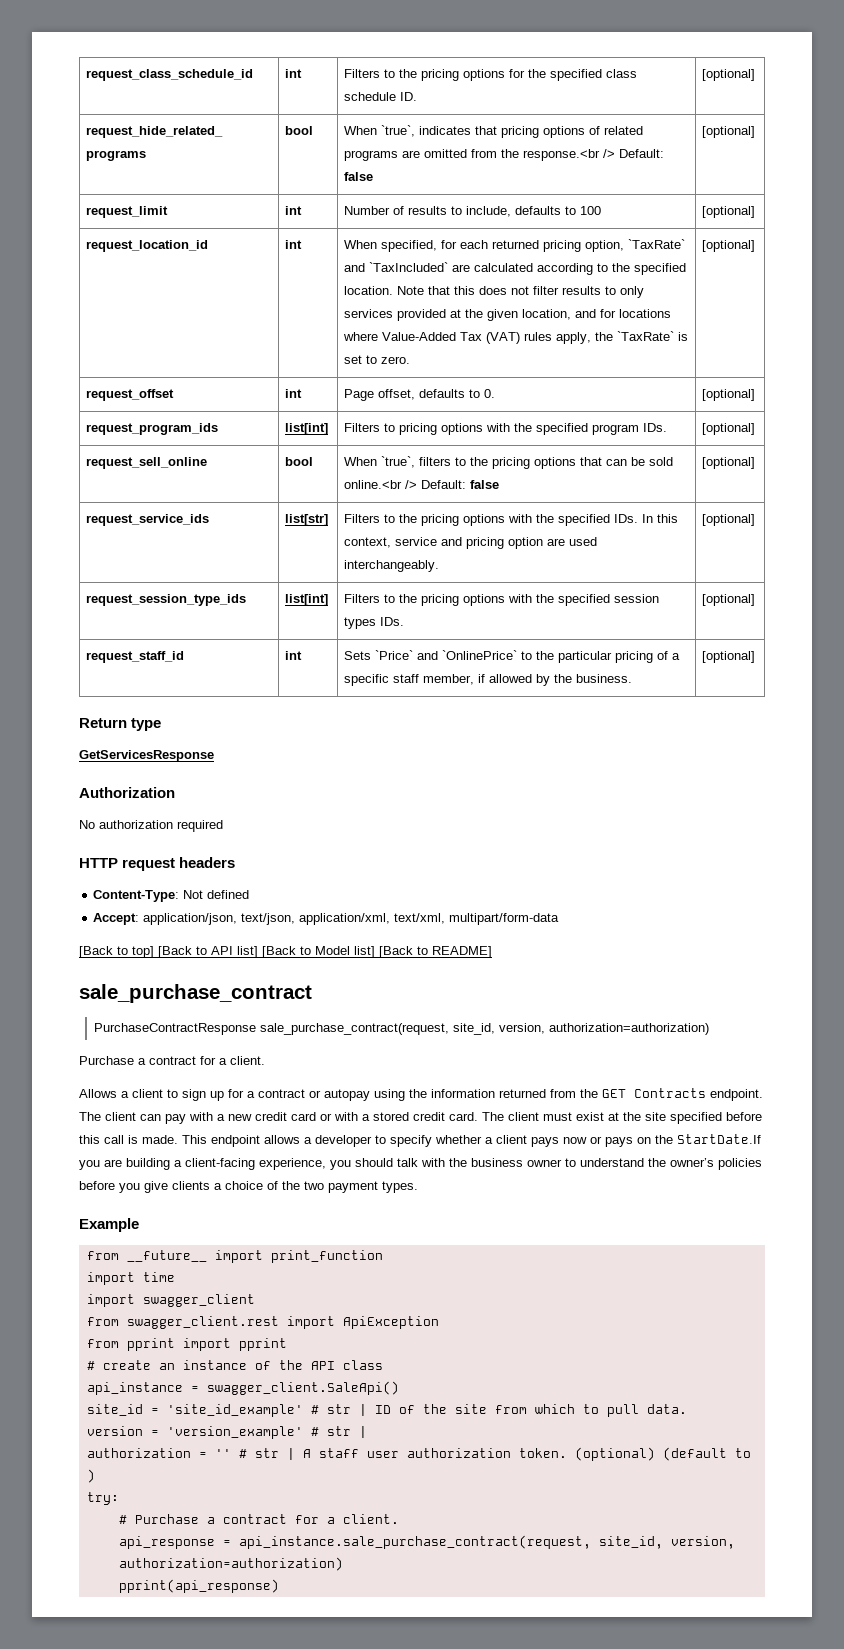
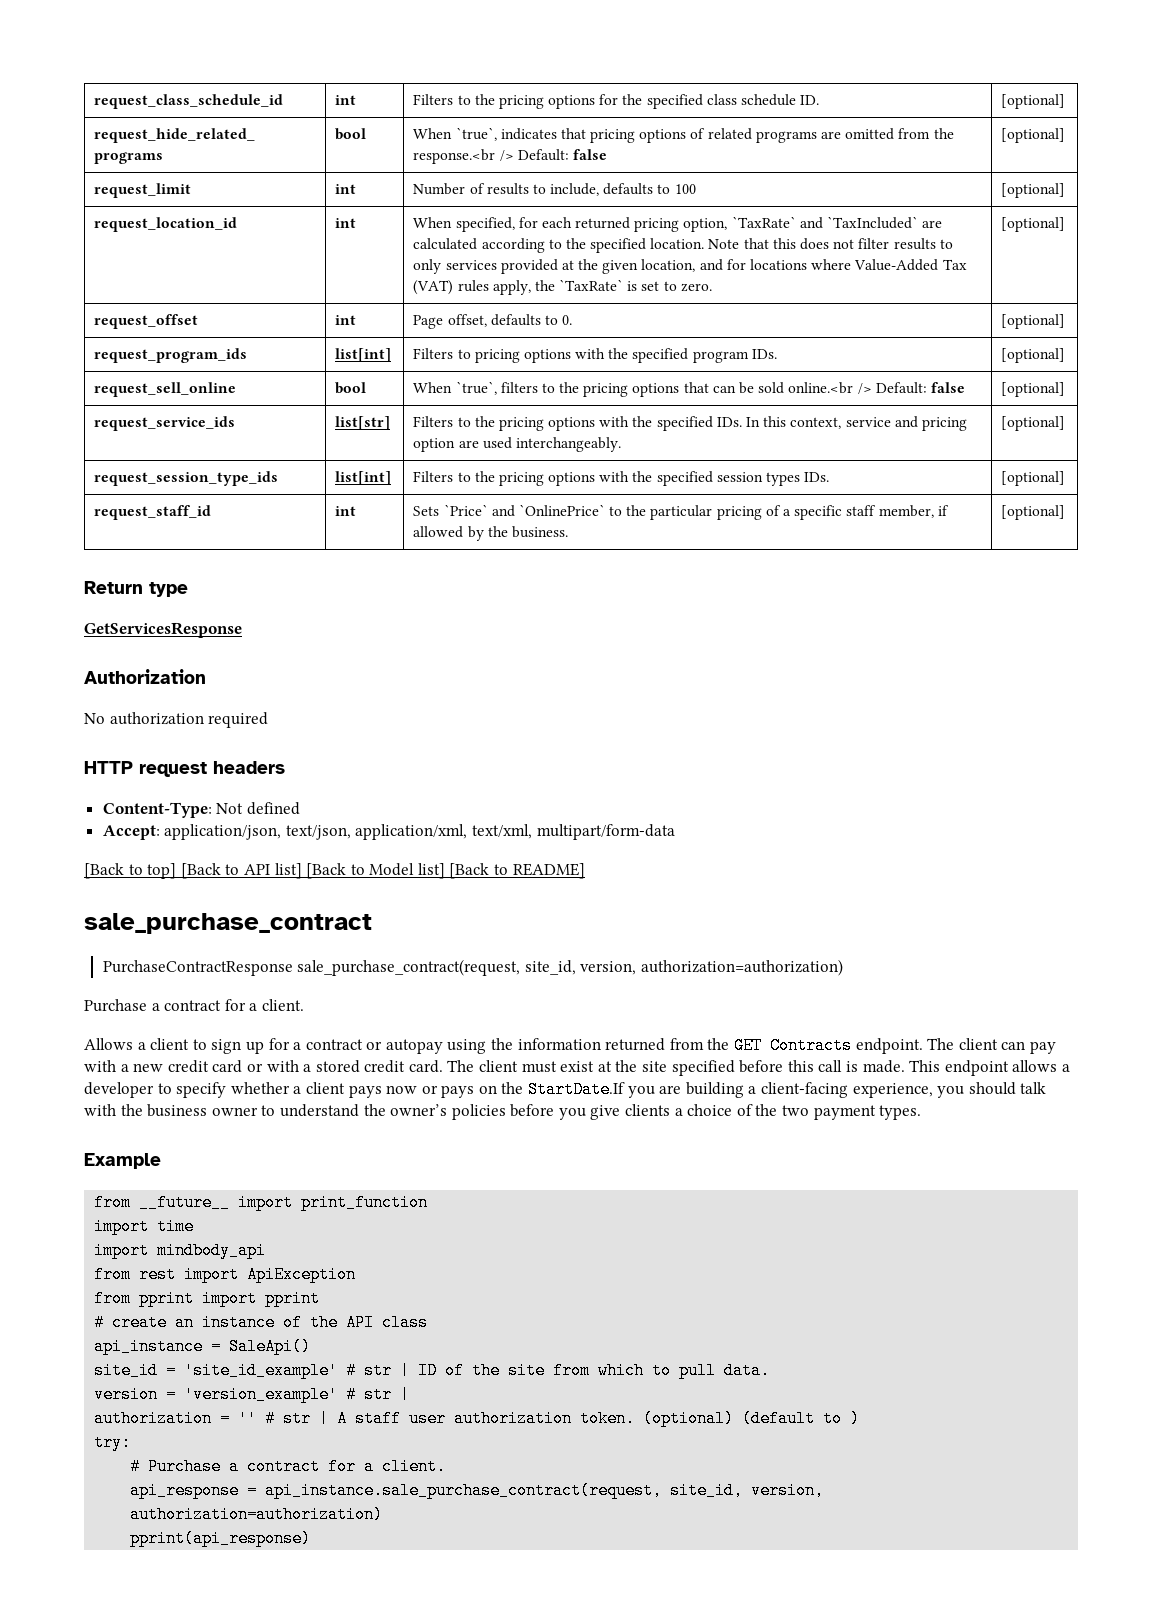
- import swagger_client
- from swagger_client.rest import ApiException
+ import mindbody_api
+ from rest import ApiException
- api_instance = swagger_client.SaleApi()
+ api_instance = SaleApi()

